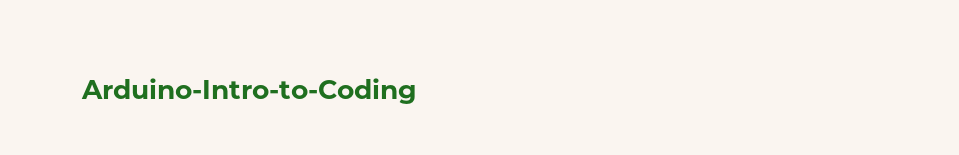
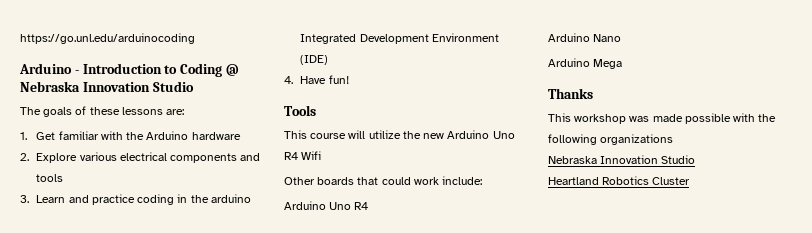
- Arduino-Intro-to-Coding
+ https://go.unl.edu/arduinocoding
+ Arduino - Introduction to Coding @ Nebraska Innovation Studio
+ The goals of these lessons are:
+ 1. Get familiar with the Arduino hardware
+ 2. Explore various electrical components and tools
+ 3. Learn and practice coding in the arduino Integrated Development Environment (IDE)
+ 4. Have fun!
+ Tools
+ This course will utilize the new Arduino Uno R4 Wifi
+ Other boards that could work include:
+ Arduino Uno R4
+ Arduino Nano
+ Arduino Mega
+ Thanks
+ This workshop was made possible with the following organizations
+ Nebraska Innovation Studio
+ Heartland Robotics Cluster

